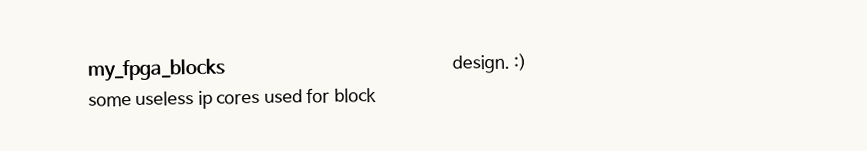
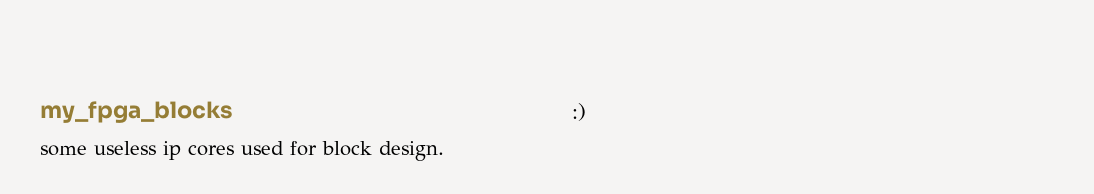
- some useless ip cores used for block design. :)
+ some useless ip cores used for block design.
+ :)

